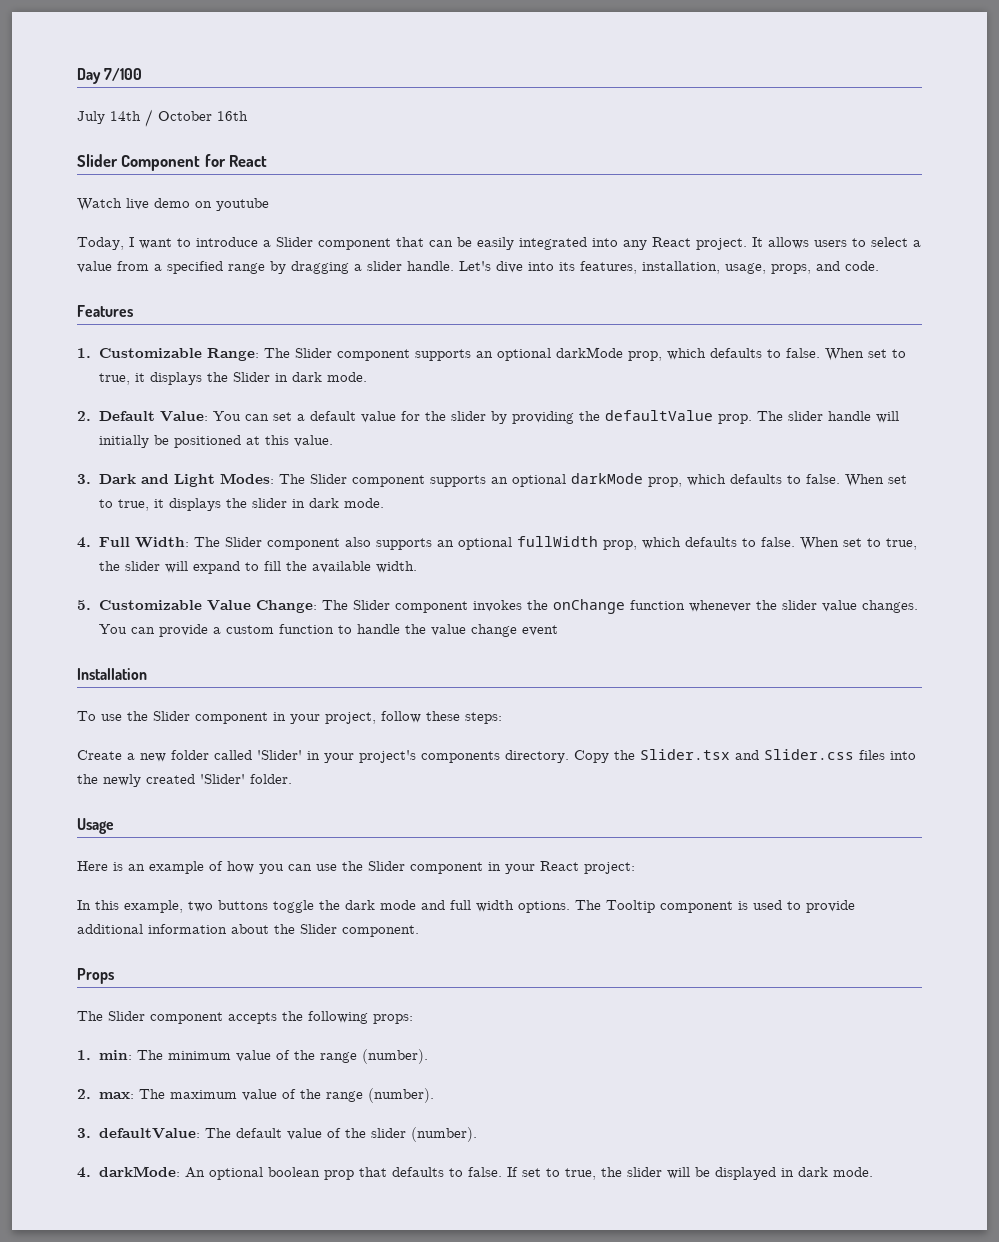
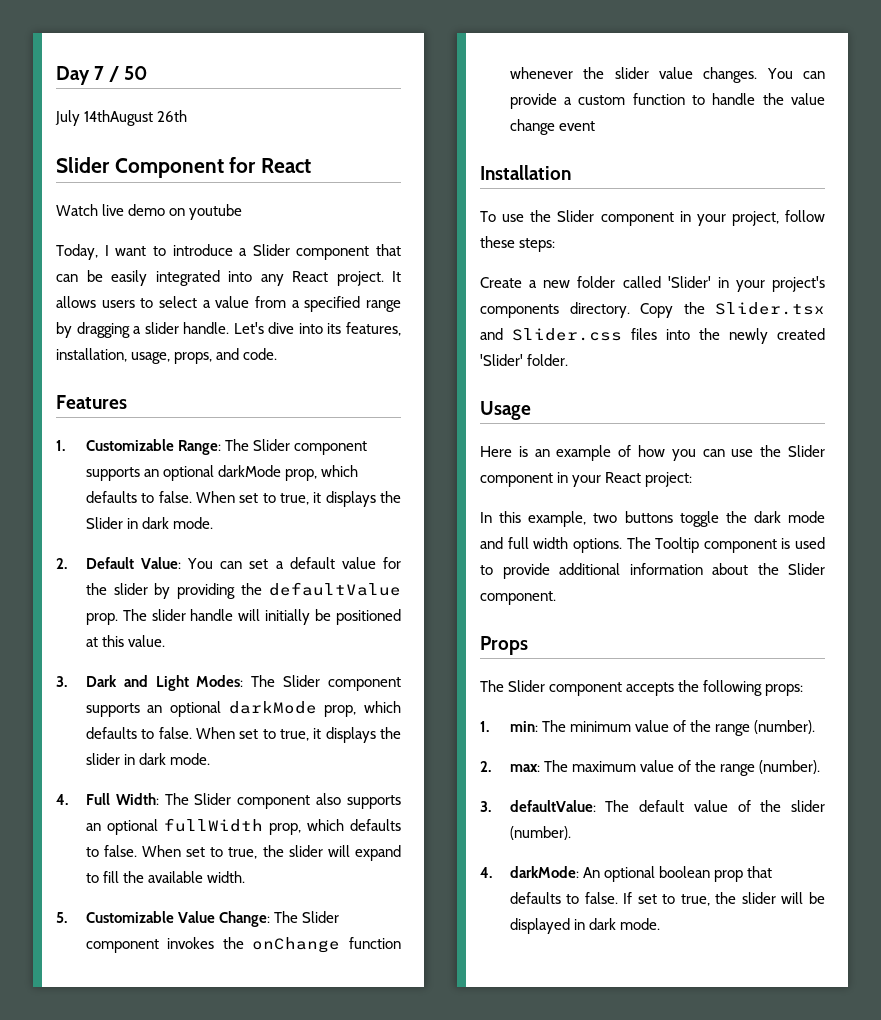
- Day 7/100
- July 14th / October 16th
+ Day 7 / 50
+ July 14thAugust 26th

